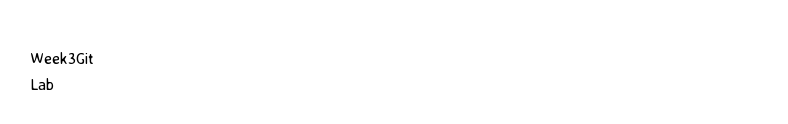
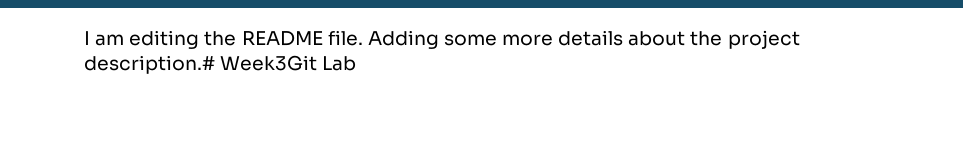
- Week3Git
- Lab
+ I am editing the README file. Adding some more details about the project description.# Week3Git Lab

